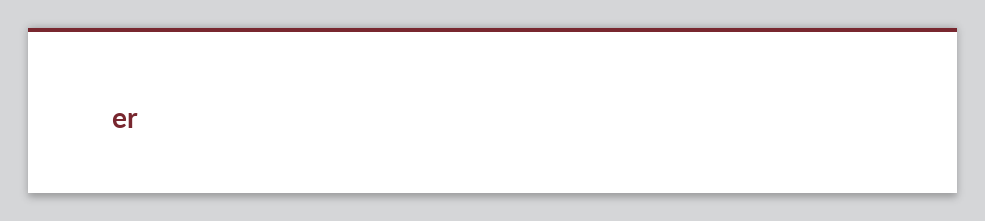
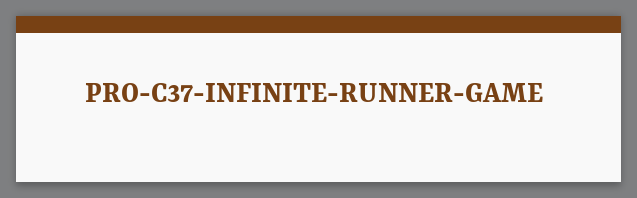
- er
+ PRO-C37-INFINITE-RUNNER-GAME

